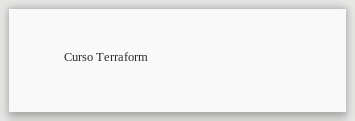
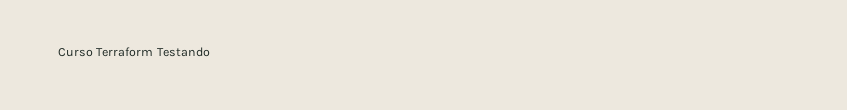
- Curso Terraform
+ Curso Terraform Testando

